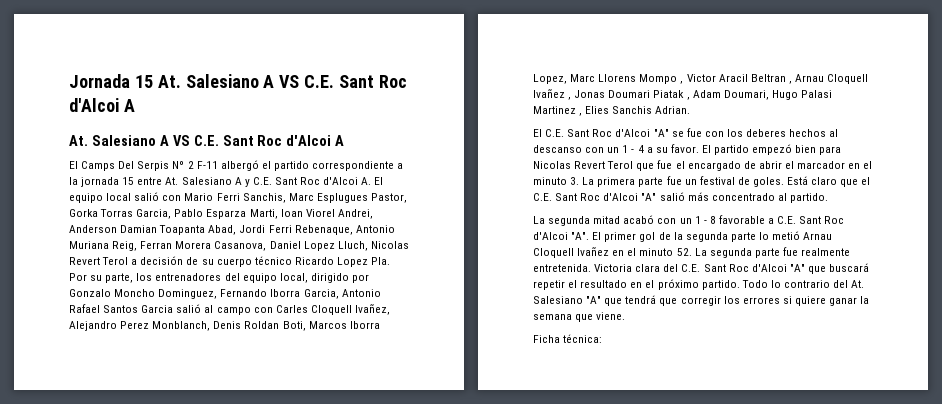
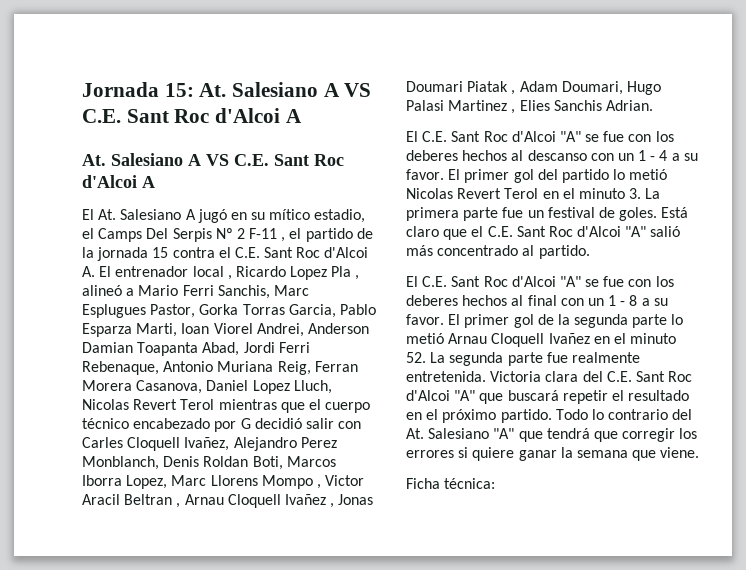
- Jornada 15 At. Salesiano A VS C.E. Sant Roc d'Alcoi A
+ Jornada 15: At. Salesiano A VS C.E. Sant Roc d'Alcoi A
- El Camps Del Serpis Nº 2 F-11 albergó el partido correspondiente a la jornada 15 entre At. Salesiano A y C.E. Sant Roc d'Alcoi A. El equipo local salió con Mario Ferri Sanchis, Marc Esplugues Pastor, Gorka Torras Garcia, Pablo Esparza Marti, Ioan Viorel Andrei, Anderson Damian Toapanta Abad, Jordi Ferri Rebenaque, Antonio Muriana Reig, Ferran Morera Casanova, Daniel Lopez Lluch, Nicolas Revert Terol a decisión de su cuerpo técnico Ricardo Lopez Pla. Por su parte, los entrenadores del equipo local, dirigido por Gonzalo Moncho Dominguez, Fernando Iborra Garcia, Antonio Rafael Santos Garcia salió al campo con Carles Cloquell Ivañez, Alejandro Perez Monblanch, Denis Roldan Boti, Marcos Iborra Lopez, Marc Llorens Mompo , Victor Aracil Beltran , Arnau Cloquell Ivañez , Jonas Doumari Piatak , Adam Doumari, Hugo Palasi Martinez , Elies Sanchis Adrian.
+ El At. Salesiano A jugó en su mítico estadio, el Camps Del Serpis Nº 2 F-11 , el partido de la jornada 15 contra el C.E. Sant Roc d'Alcoi A. El entrenador local , Ricardo Lopez Pla , alineó a Mario Ferri Sanchis, Marc Esplugues Pastor, Gorka Torras Garcia, Pablo Esparza Marti, Ioan Viorel Andrei, Anderson Damian Toapanta Abad, Jordi Ferri Rebenaque, Antonio Muriana Reig, Ferran Morera Casanova, Daniel Lopez Lluch, Nicolas Revert Terol mientras que el cuerpo técnico encabezado por G decidió salir con Carles Cloquell Ivañez, Alejandro Perez Monblanch, Denis Roldan Boti, Marcos Iborra Lopez, Marc Llorens Mompo , Victor Aracil Beltran , Arnau Cloquell Ivañez , Jonas Doumari Piatak , Adam Doumari, Hugo Palasi Martinez , Elies Sanchis Adrian.
- El partido empezó bien para Nicolas Revert Terol que fue el encargado de abrir el marcador en el minuto 3. La primera parte fue un festival de goles.
+ El primer gol del partido lo metió Nicolas Revert Terol en el minuto 3. La primera parte fue un festival de goles.
- La segunda mitad acabó con un 1 - 8 favorable a C.E. Sant Roc d'Alcoi "A". El primer gol de la segunda parte lo metió Arnau Cloquell Ivañez en el minuto 52. La segunda parte fue realmente entretenida.
+ El C.E. Sant Roc d'Alcoi "A" se fue con los deberes hechos al final con un 1 - 8 a su favor. El primer gol de la segunda parte lo metió Arnau Cloquell Ivañez en el minuto 52. La segunda parte fue realmente entretenida.

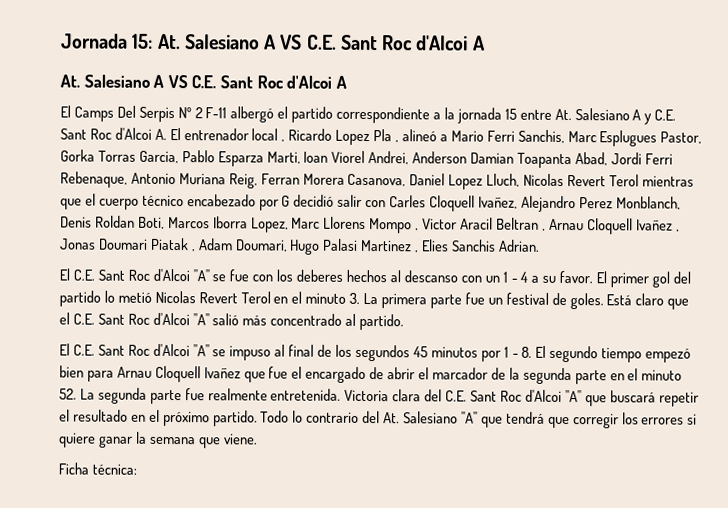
- El At. Salesiano A jugó en su mítico estadio, el Camps Del Serpis Nº 2 F-11 , el partido de la jornada 15 contra el C.E. Sant Roc d'Alcoi A. El entrenador local , Ricardo Lopez Pla , alineó a Mario Ferri Sanchis, Marc Esplugues Pastor, Gorka Torras Garcia, Pablo Esparza Marti, Ioan Viorel Andrei, Anderson Damian Toapanta Abad, Jordi Ferri Rebenaque, Antonio Muriana Reig, Ferran Morera Casanova, Daniel Lopez Lluch, Nicolas Revert Terol mientras que el cuerpo técnico encabezado por G decidió salir con Carles Cloquell Ivañez, Alejandro Perez Monblanch, Denis Roldan Boti, Marcos Iborra Lopez, Marc Llorens Mompo , Victor Aracil Beltran , Arnau Cloquell Ivañez , Jonas Doumari Piatak , Adam Doumari, Hugo Palasi Martinez , Elies Sanchis Adrian.
+ El Camps Del Serpis Nº 2 F-11 albergó el partido correspondiente a la jornada 15 entre At. Salesiano A y C.E. Sant Roc d'Alcoi A. El entrenador local , Ricardo Lopez Pla , alineó a Mario Ferri Sanchis, Marc Esplugues Pastor, Gorka Torras Garcia, Pablo Esparza Marti, Ioan Viorel Andrei, Anderson Damian Toapanta Abad, Jordi Ferri Rebenaque, Antonio Muriana Reig, Ferran Morera Casanova, Daniel Lopez Lluch, Nicolas Revert Terol mientras que el cuerpo técnico encabezado por G decidió salir con Carles Cloquell Ivañez, Alejandro Perez Monblanch, Denis Roldan Boti, Marcos Iborra Lopez, Marc Llorens Mompo , Victor Aracil Beltran , Arnau Cloquell Ivañez , Jonas Doumari Piatak , Adam Doumari, Hugo Palasi Martinez , Elies Sanchis Adrian.
- El C.E. Sant Roc d'Alcoi "A" se fue con los deberes hechos al final con un 1 - 8 a su favor. El primer gol de la segunda parte lo metió Arnau Cloquell Ivañez en el minuto 52. La segunda parte fue realmente entretenida.
+ El C.E. Sant Roc d'Alcoi "A" se impuso al final de los segundos 45 minutos por 1 - 8. El segundo tiempo empezó bien para Arnau Cloquell Ivañez que fue el encargado de abrir el marcador de la segunda parte en el minuto 52. La segunda parte fue realmente entretenida.

